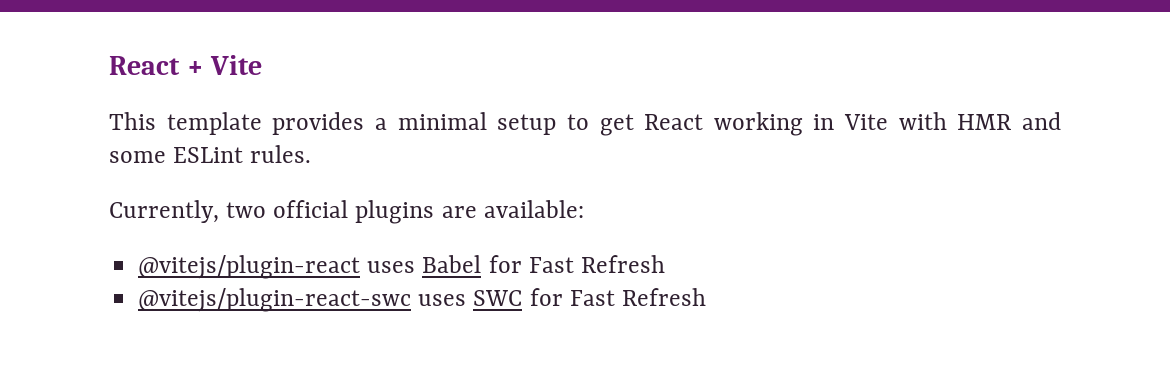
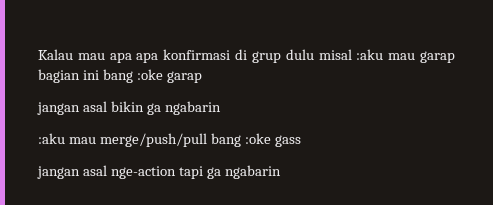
- React + Vite
- This template provides a minimal setup to get React working in Vite with HMR and some ESLint rules.
- Currently, two official plugins are available:
- @vitejs/plugin-react uses Babel for Fast Refresh
- @vitejs/plugin-react-swc uses SWC for Fast Refresh
+ Kalau mau apa apa konfirmasi di grup dulu misal :aku mau garap bagian ini bang :oke garap
+ jangan asal bikin ga ngabarin
+ :aku mau merge/push/pull bang :oke gass
+ jangan asal nge-action tapi ga ngabarin

